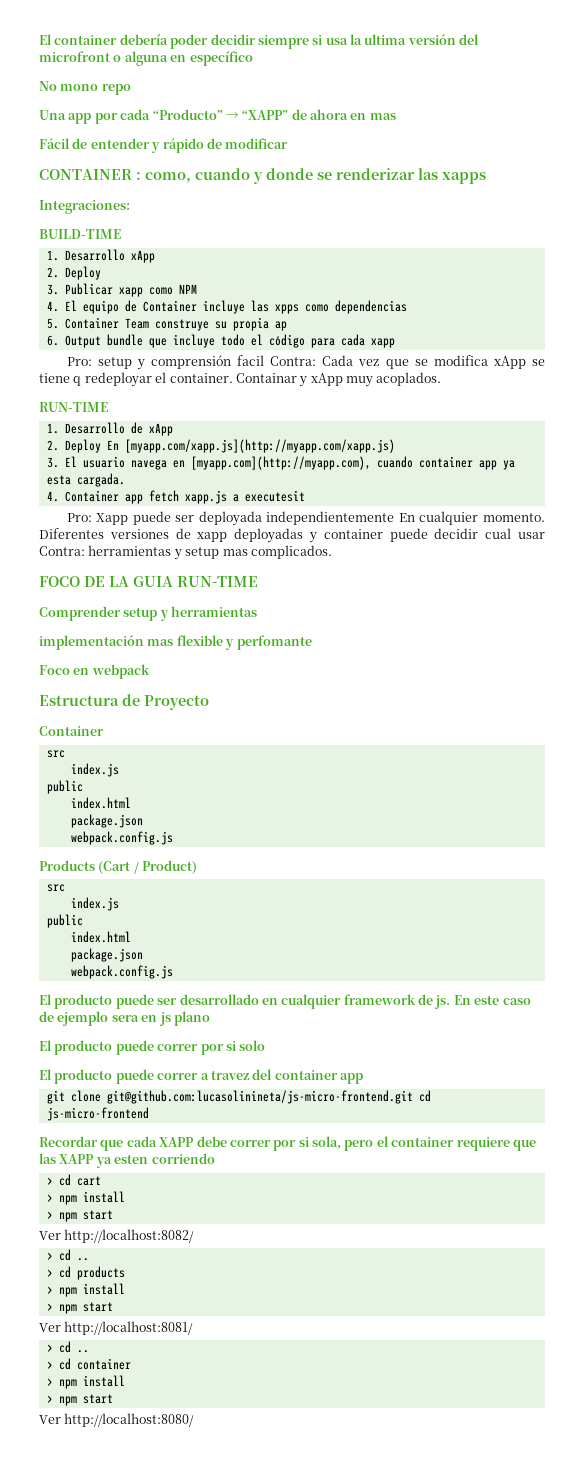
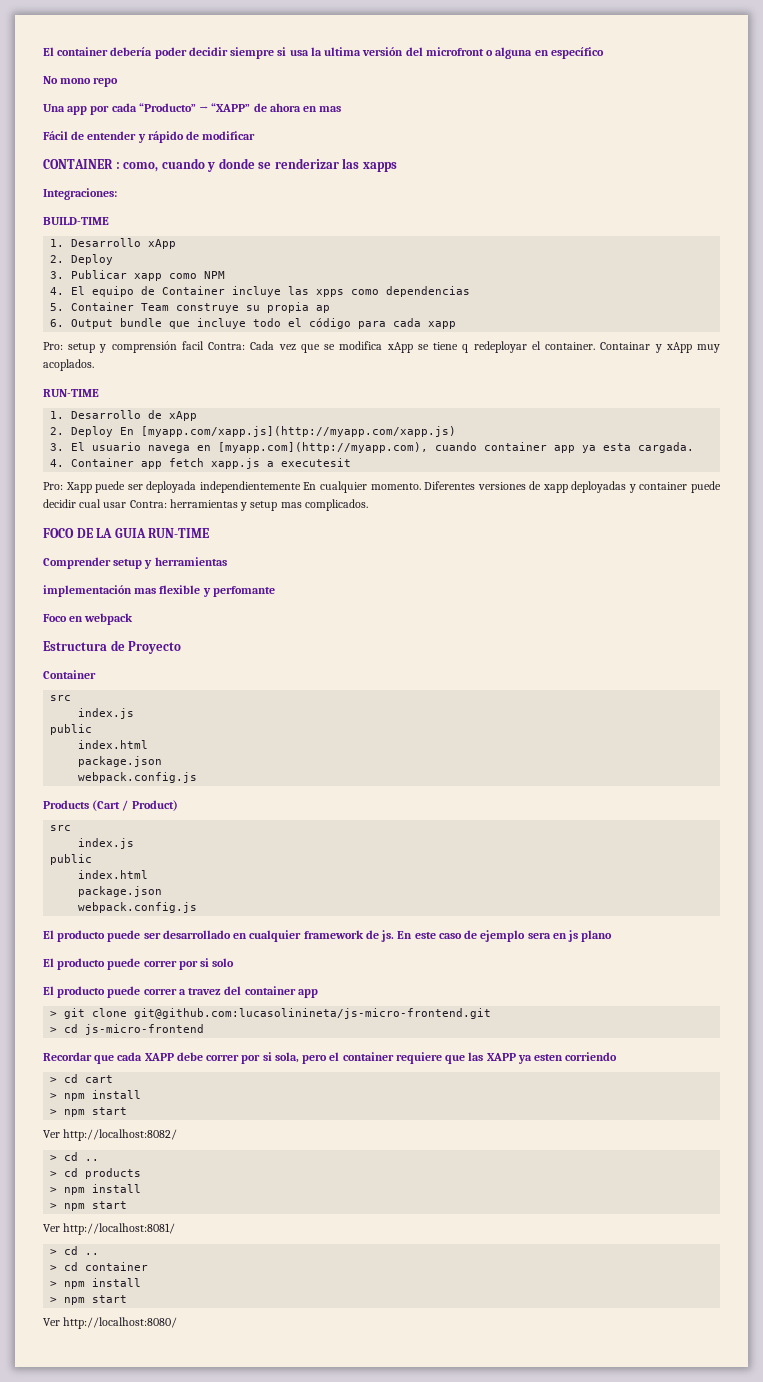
- git clone git@github.com:lucasolinineta/js-micro-frontend.git cd js-micro-frontend
+ > git clone git@github.com:lucasolinineta/js-micro-frontend.git
+ > cd js-micro-frontend

